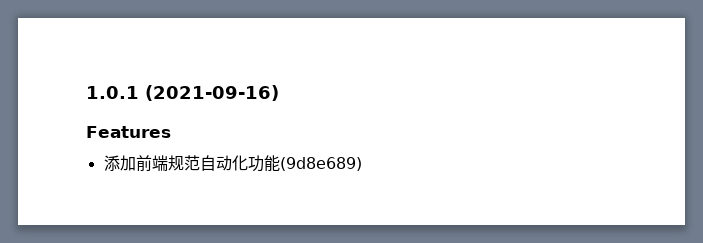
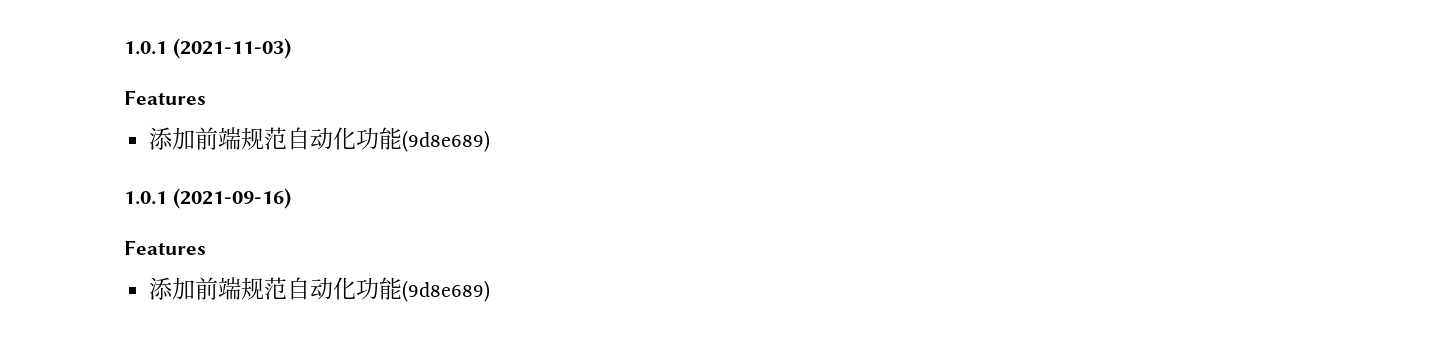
+ 1.0.1 (2021-11-03)
+ Features
+ 添加前端规范自动化功能(9d8e689)

